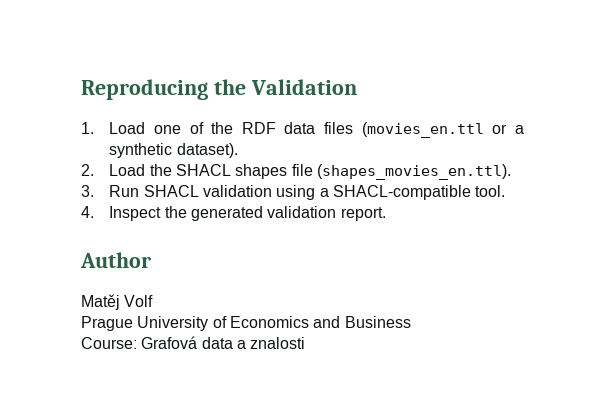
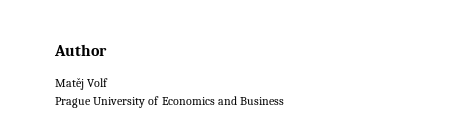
- Reproducing the Validation
- 1. Load one of the RDF data files (movies_en.ttl or a synthetic dataset).
- 2. Load the SHACL shapes file (shapes_movies_en.ttl).
- 3. Run SHACL validation using a SHACL-compatible tool.
- 4. Inspect the generated validation report.
- Course: Grafová data a znalosti

